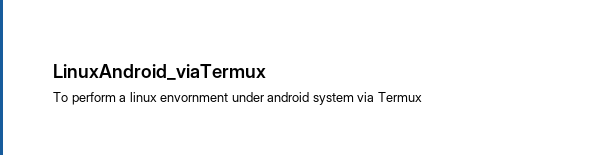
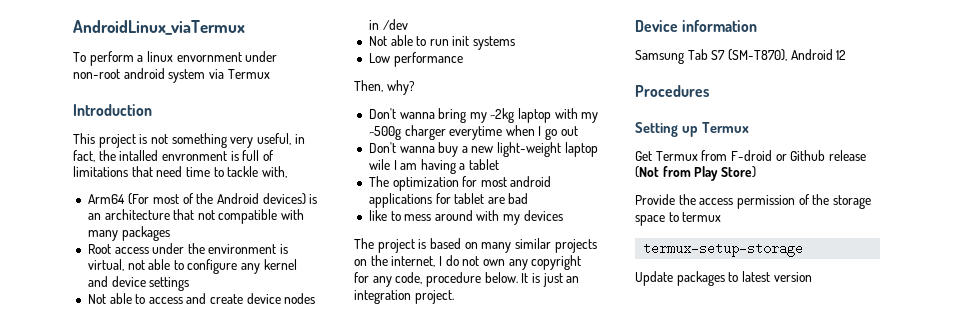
- LinuxAndroid_viaTermux
+ AndroidLinux_viaTermux
- To perform a linux envornment under android system via Termux
+ To perform a linux envornment under non-root android system via Termux
+ Introduction
+ This project is not something very useful, in fact, the intalled envronment is full of limitations that need time to tackle with,
+ Arm64 (For most of the Android devices) is an architecture that not compatible with many packages
+ Root access under the environment is virtual, not able to configure any kernel and device settings
+ Not able to access and create device nodes in /dev
+ Not able to run init systems
+ Low performance
+ Then, why?
+ Don't wanna bring my ~2kg laptop with my ~500g charger everytime when I go out
+ Don't wanna buy a new light-weight laptop wile I am having a tablet
+ The optimization for most android applications for tablet are bad
+ like to mess around with my devices
+ The project is based on many similar projects on the internet, I do not own any copyright for any code, procedure below. It is just an integration project.
+ Device information
+ Samsung Tab S7 (SM-T870), Android 12
+ Procedures
+ Setting up Termux
+ Get Termux from F-droid or Github release (Not from Play Store)
+ Provide the access permission of the storage space to termux
+ termux-setup-storage
+ Update packages to latest version

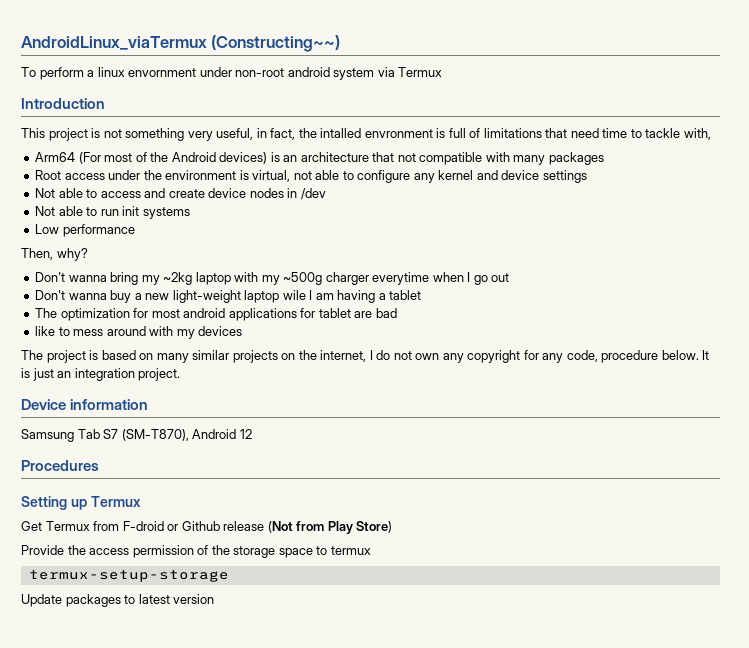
- AndroidLinux_viaTermux
+ AndroidLinux_viaTermux (Constructing~~)

